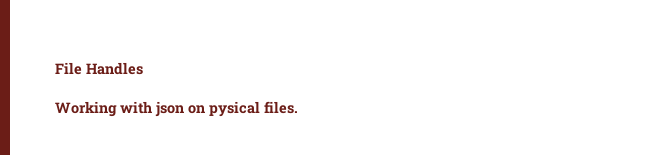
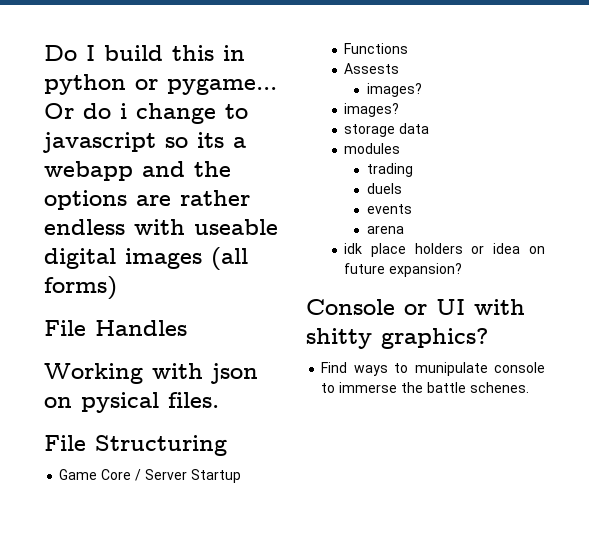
+ Do I build this in python or pygame... Or do i change to javascript so its a webapp and the options are rather endless with useable digital images (all forms)
+ File Structuring
+ Game Core / Server Startup
+ Functions
+ Assests
+ images?
+ images?
+ storage data
+ modules
+ trading
+ duels
+ events
+ arena
+ idk place holders or idea on future expansion?
+ Console or UI with shitty graphics?
+ Find ways to munipulate console to immerse the battle schenes.

